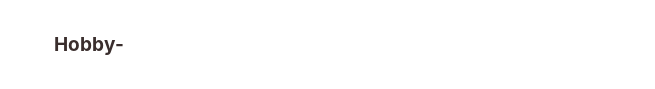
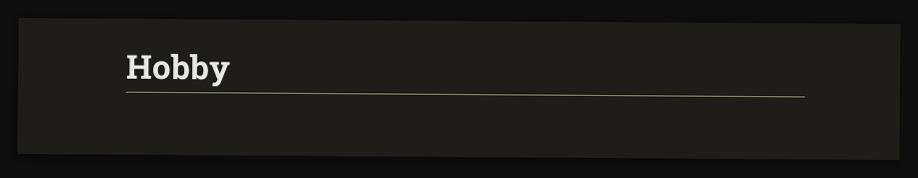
- Hobby-
+ Hobby

